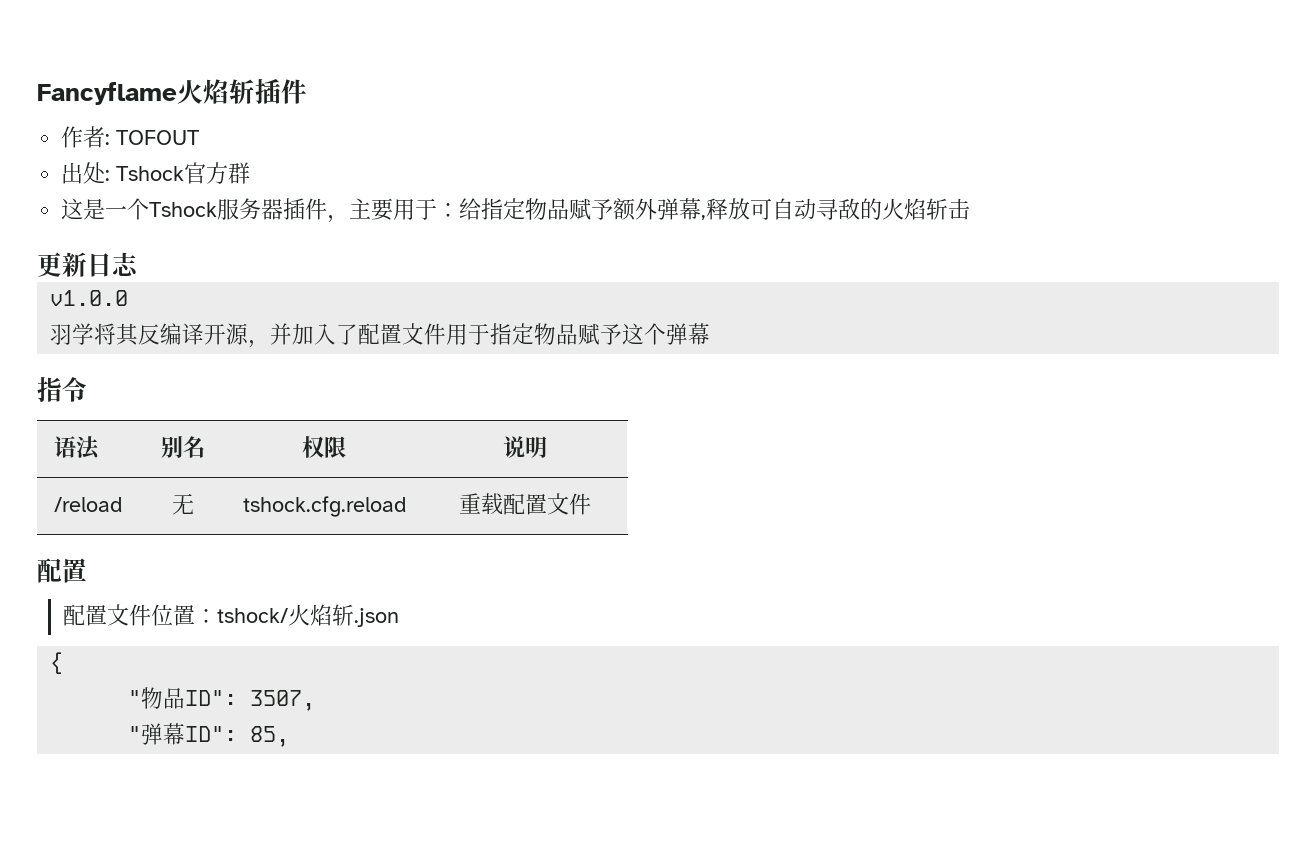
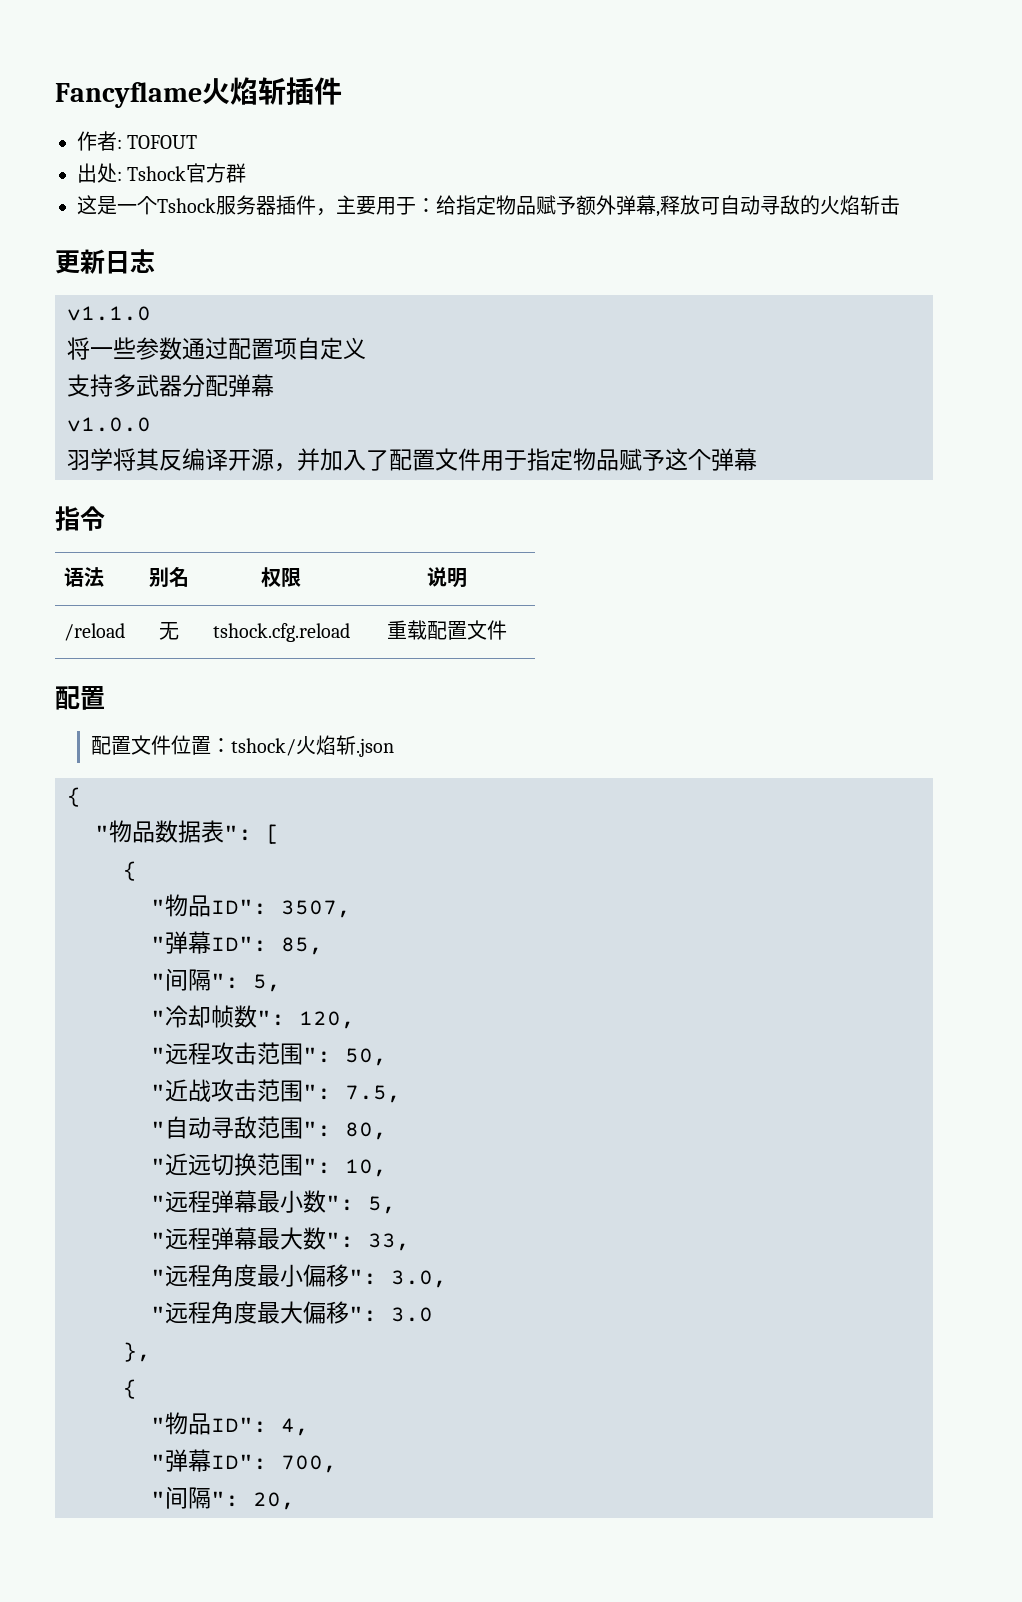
+ v1.1.0
+ 将一些参数通过配置项自定义
+ 支持多武器分配弹幕
+ "物品数据表": [
+ {
+ "间隔": 5,
+ "冷却帧数": 120,
+ "远程攻击范围": 50,
+ "近战攻击范围": 7.5,
+ "自动寻敌范围": 80,
+ "近远切换范围": 10,
+ "远程弹幕最小数": 5,
+ "远程弹幕最大数": 33,
+ "远程角度最小偏移": 3.0,
+ "远程角度最大偏移": 3.0
+ },
+ {
+ "物品ID": 4,
+ "弹幕ID": 700,
+ "间隔": 20,

